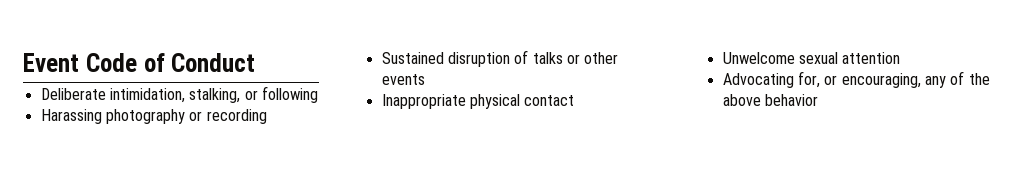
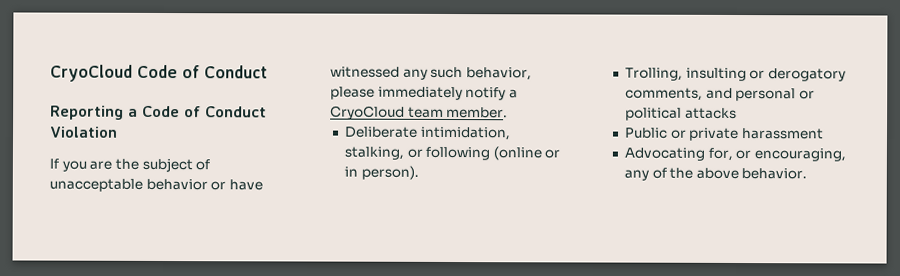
- Event Code of Conduct
+ CryoCloud Code of Conduct
+ Reporting a Code of Conduct Violation
+ If you are the subject of unacceptable behavior or have witnessed any such behavior, please immediately notify a CryoCloud team member.
- Deliberate intimidation, stalking, or following
- Harassing photography or recording
- Sustained disruption of talks or other events
- Inappropriate physical contact
- Unwelcome sexual attention
+ Deliberate intimidation, stalking, or following (online or in person).
+ Trolling, insulting or derogatory comments, and personal or political attacks
+ Public or private harassment
- Advocating for, or encouraging, any of the above behavior
+ Advocating for, or encouraging, any of the above behavior.

